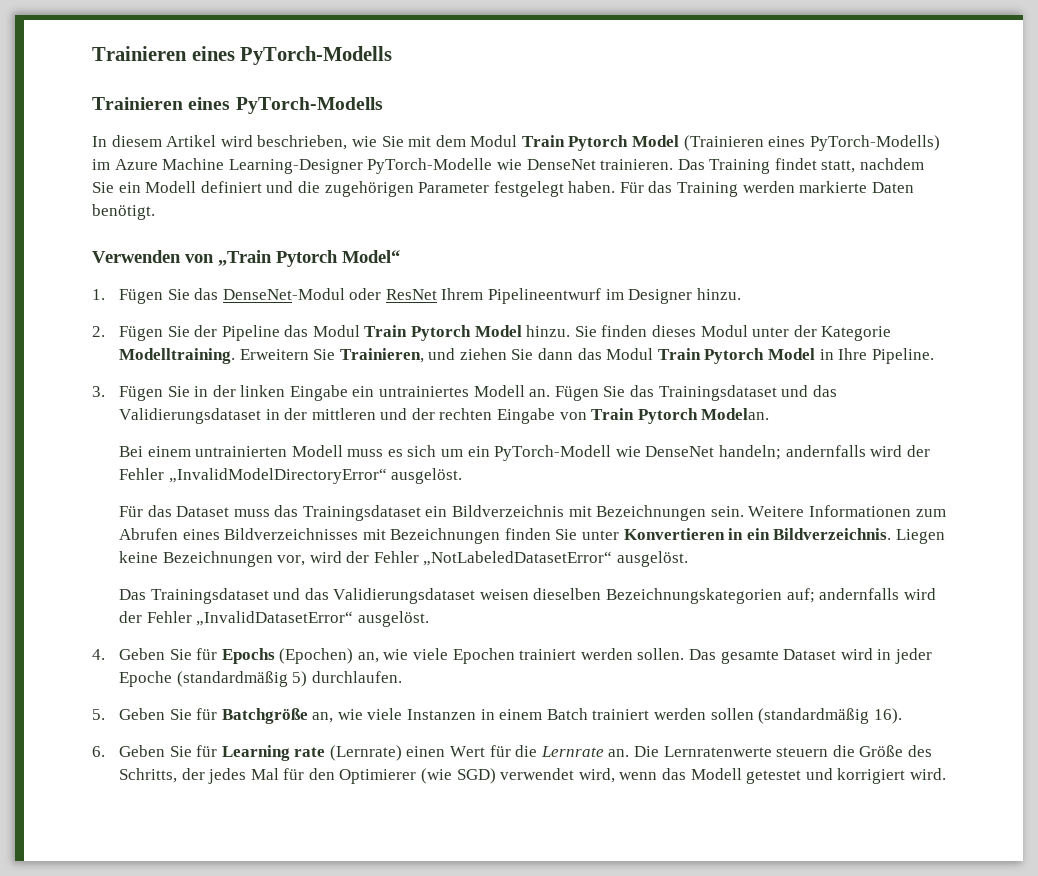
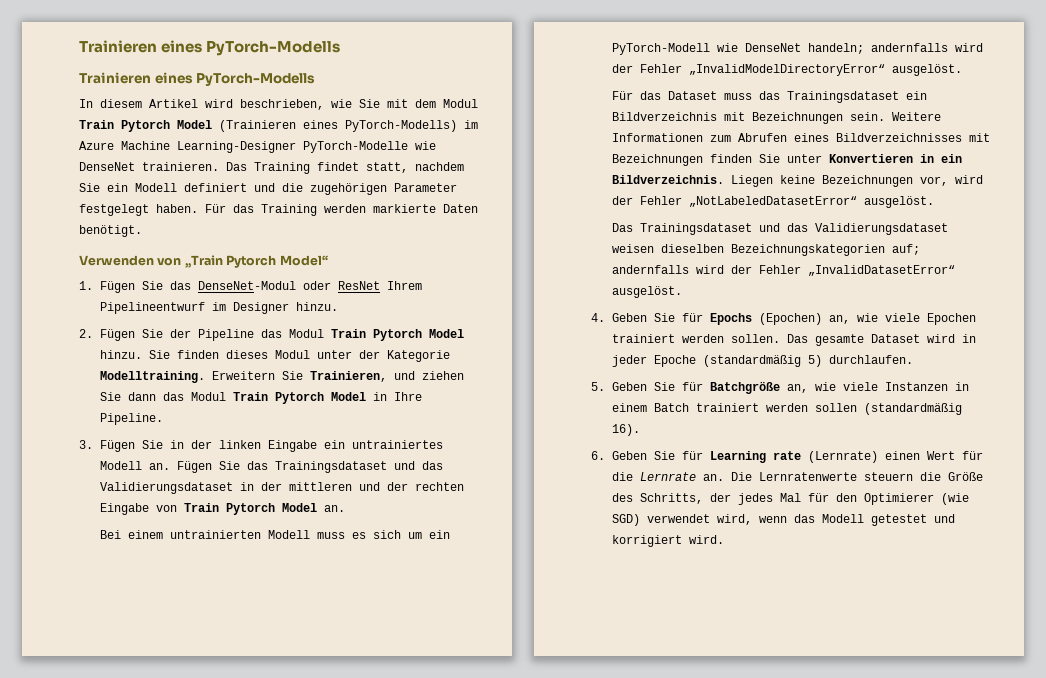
- Fügen Sie das Trainingsdataset und das Validierungsdataset in der mittleren und der rechten Eingabe von Train Pytorch Modelan.
+ Fügen Sie das Trainingsdataset und das Validierungsdataset in der mittleren und der rechten Eingabe von Train Pytorch Model an.

